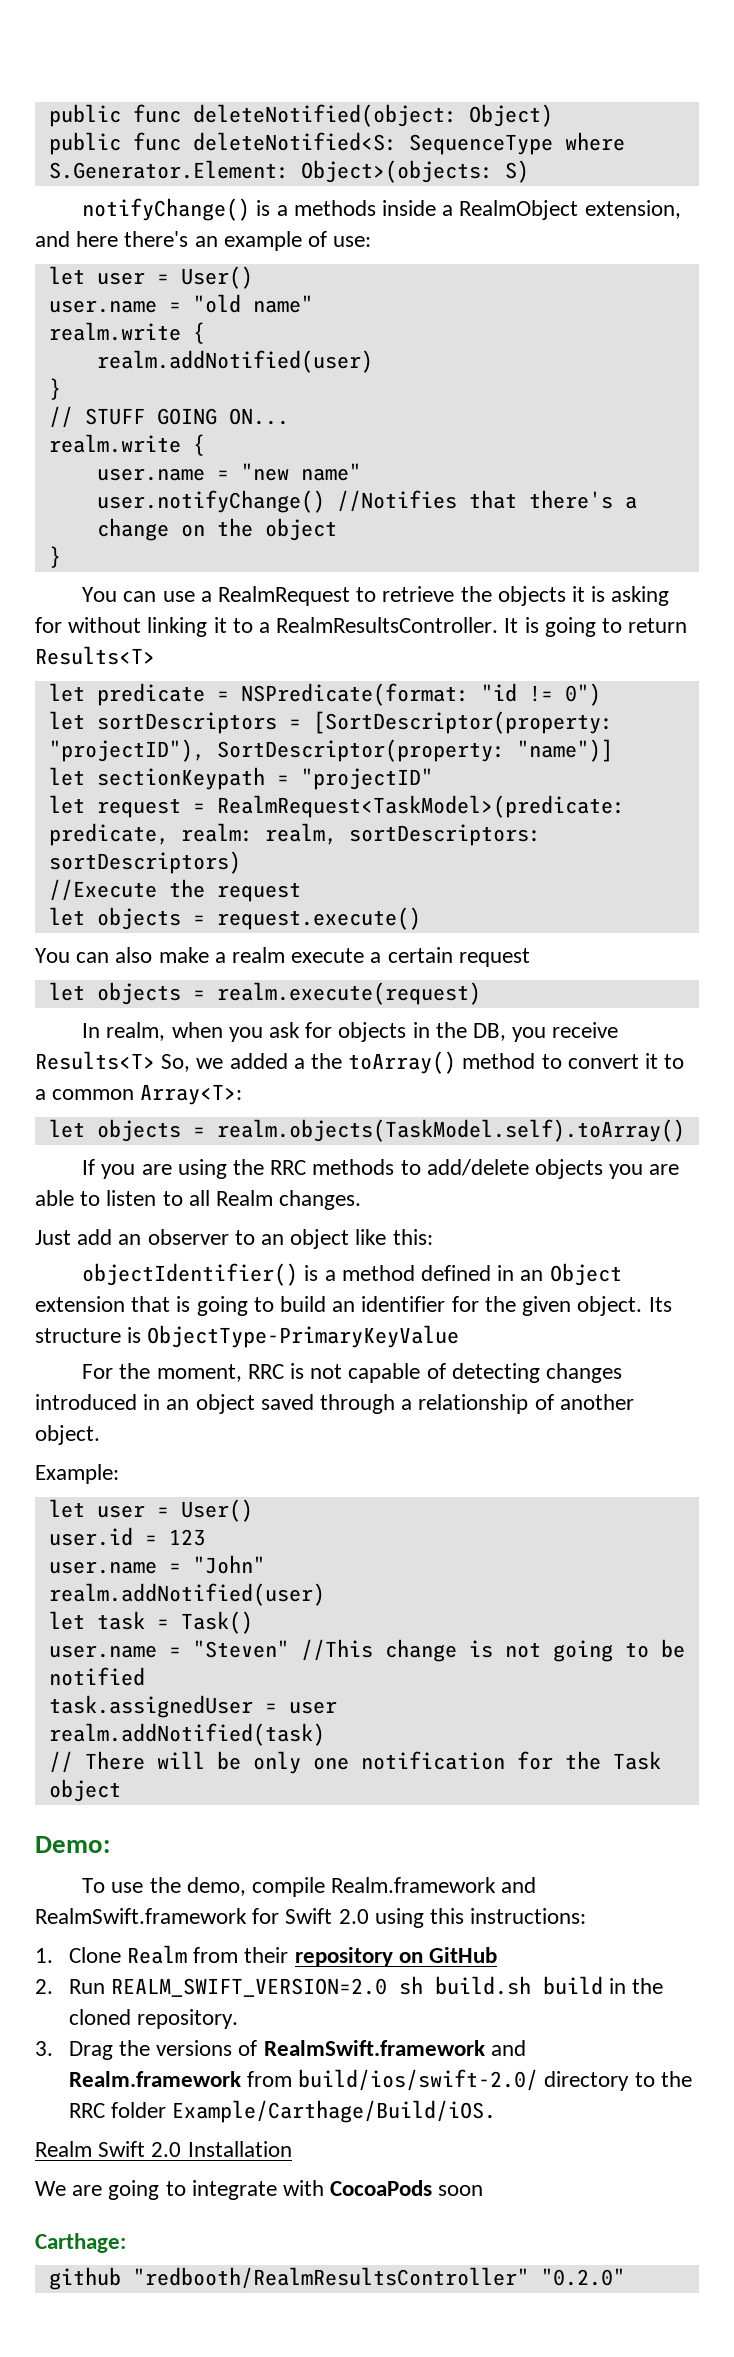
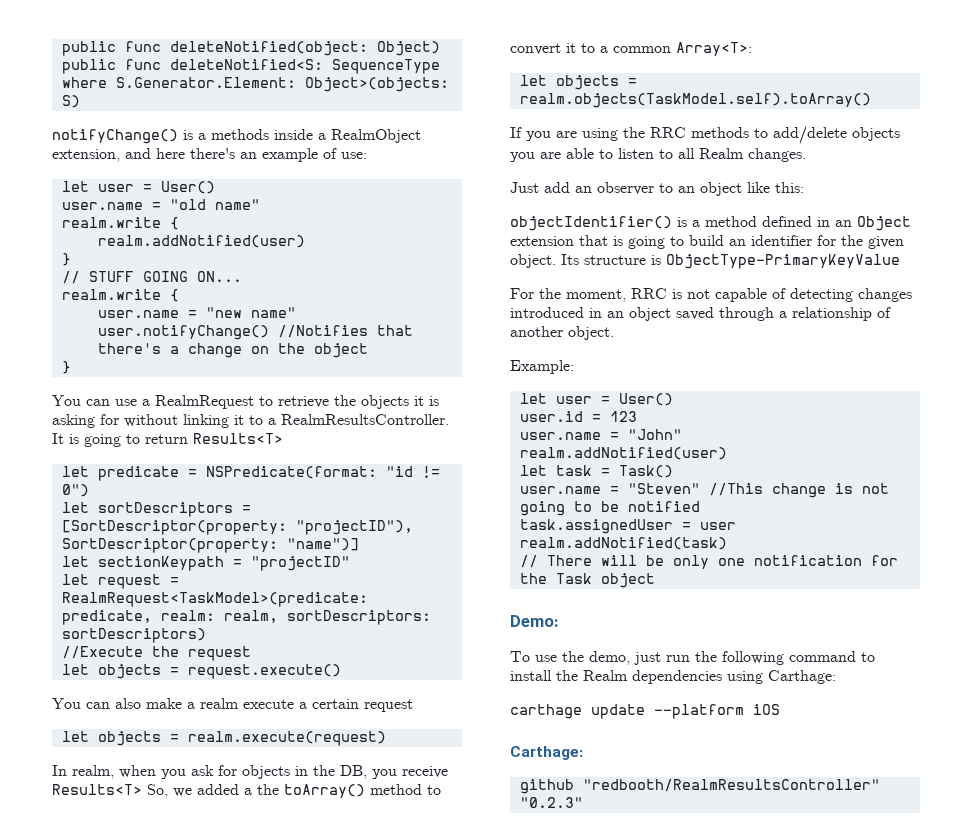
- To use the demo, compile Realm.framework and RealmSwift.framework for Swift 2.0 using this instructions:
- 1. Clone Realm from their repository on GitHub
- 2. Run REALM_SWIFT_VERSION=2.0 sh build.sh build in the cloned repository.
- 3. Drag the versions of RealmSwift.framework and Realm.framework from build/ios/swift-2.0/ directory to the RRC folder Example/Carthage/Build/iOS.
- Realm Swift 2.0 Installation
- We are going to integrate with CocoaPods soon
+ To use the demo, just run the following command to install the Realm dependencies using Carthage:
+ carthage update --platform iOS
- github "redbooth/RealmResultsController" "0.2.0"
+ github "redbooth/RealmResultsController" "0.2.3"

